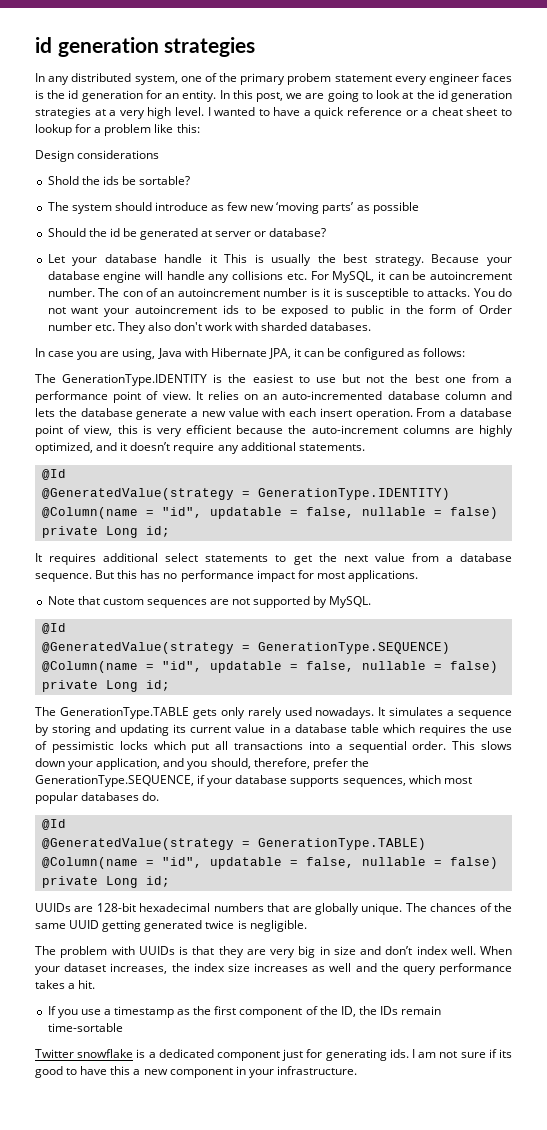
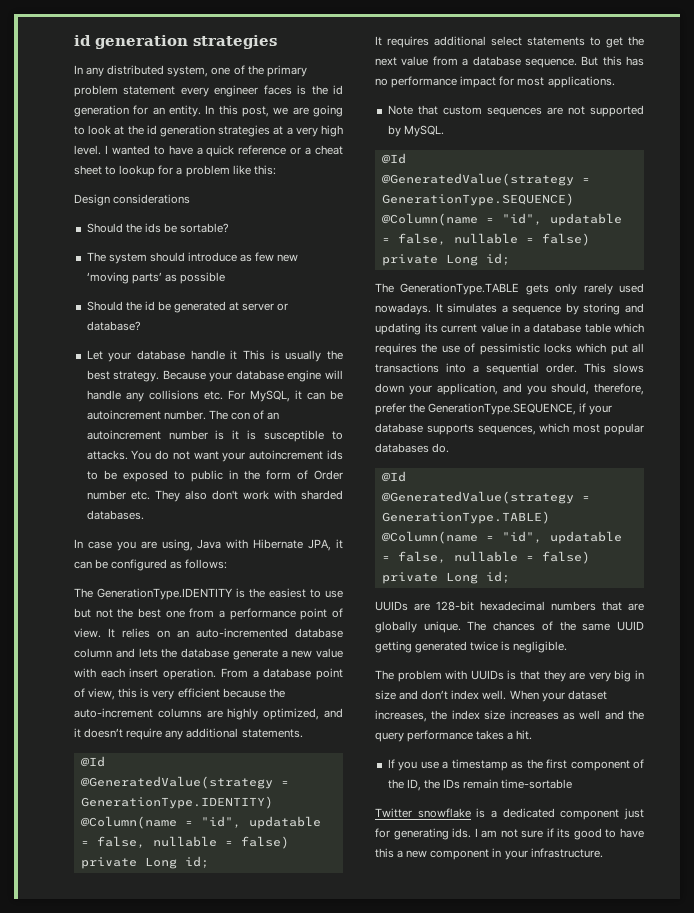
- In any distributed system, one of the primary probem statement every engineer faces is the id generation for an entity.
+ In any distributed system, one of the primary problem statement every engineer faces is the id generation for an entity.
- Shold the ids be sortable?
+ Should the ids be sortable?

